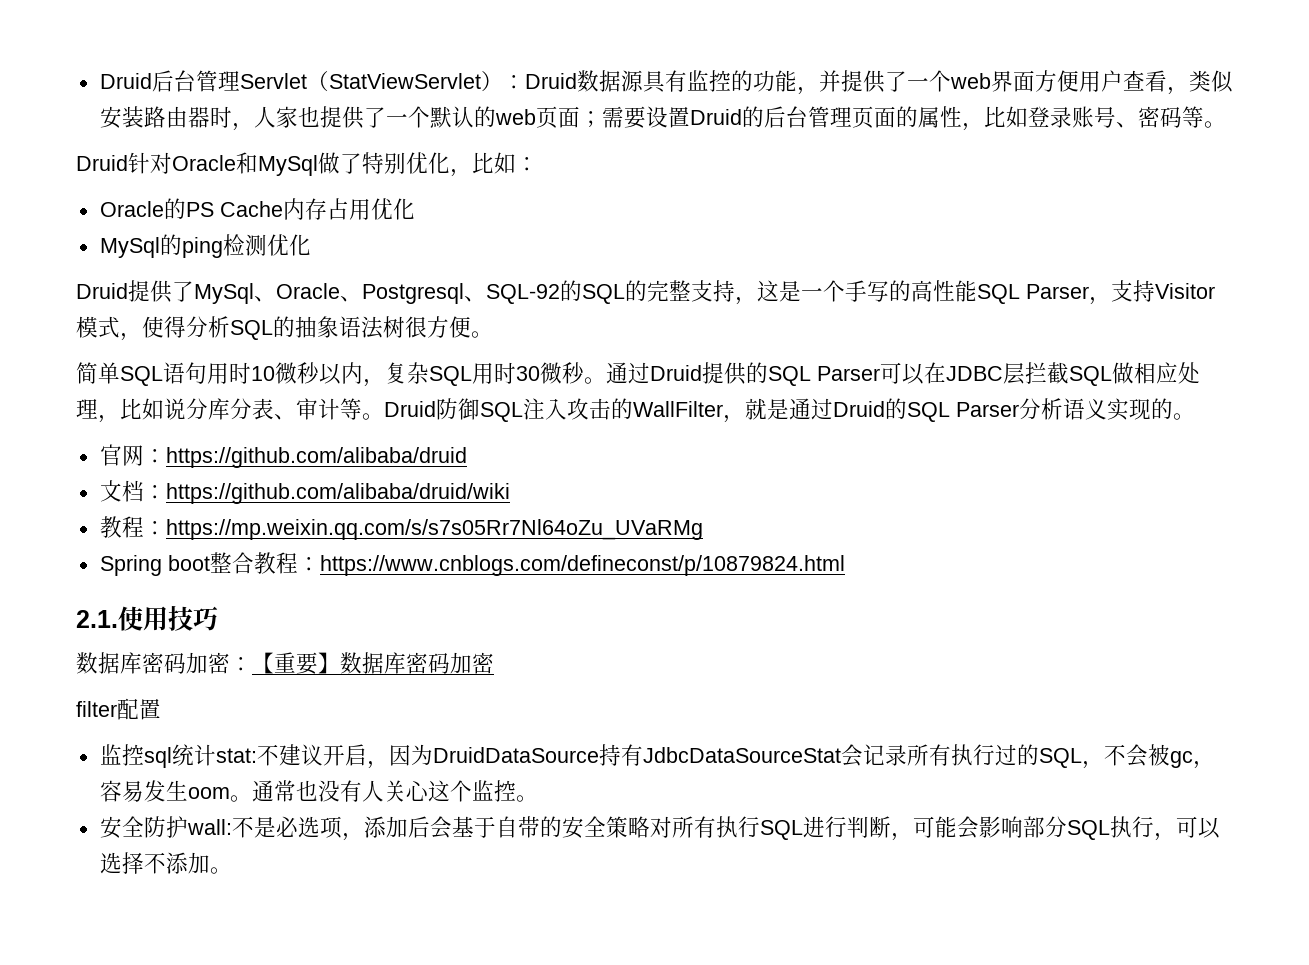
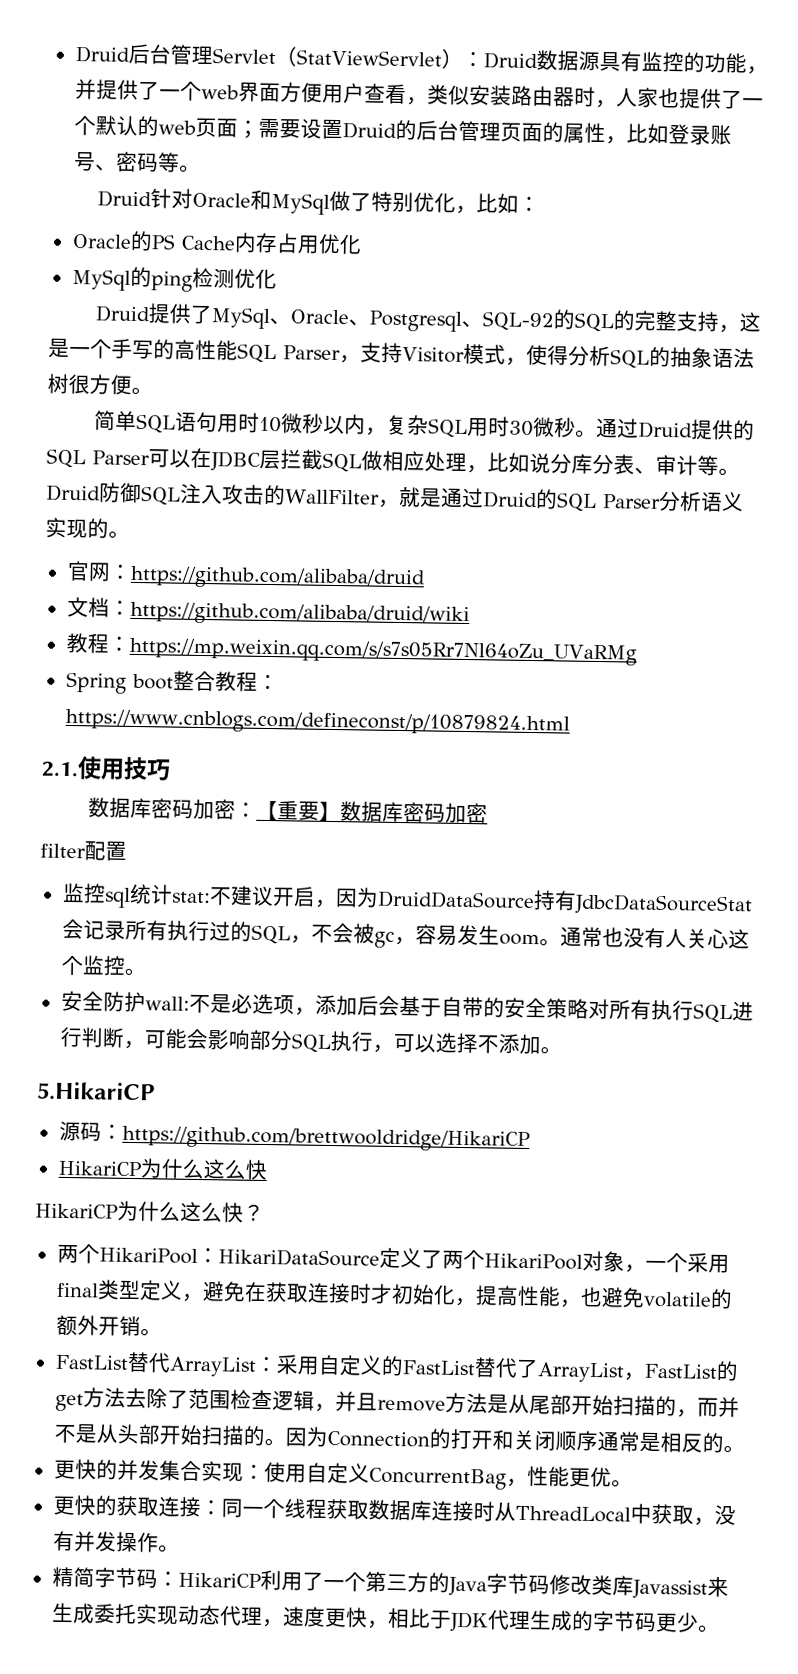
+ 5.HikariCP
+ 源码：https://github.com/brettwooldridge/HikariCP
+ HikariCP为什么这么快
+ HikariCP为什么这么快？
+ 两个HikariPool：HikariDataSource定义了两个HikariPool对象，一个采用final类型定义，避免在获取连接时才初始化，提高性能，也避免volatile的额外开销。
+ FastList替代ArrayList：采用自定义的FastList替代了ArrayList，FastList的get方法去除了范围检查逻辑，并且remove方法是从尾部开始扫描的，而并不是从头部开始扫描的。因为Connection的打开和关闭顺序通常是相反的。
+ 更快的并发集合实现：使用自定义ConcurrentBag，性能更优。
+ 更快的获取连接：同一个线程获取数据库连接时从ThreadLocal中获取，没有并发操作。
+ 精简字节码：HikariCP利用了一个第三方的Java字节码修改类库Javassist来生成委托实现动态代理，速度更快，相比于JDK代理生成的字节码更少。

